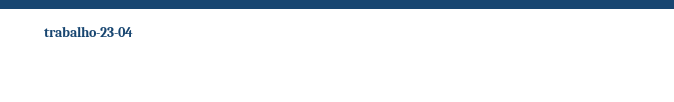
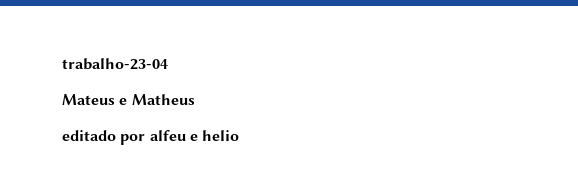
+ Mateus e Matheus
+ editado por alfeu e helio

